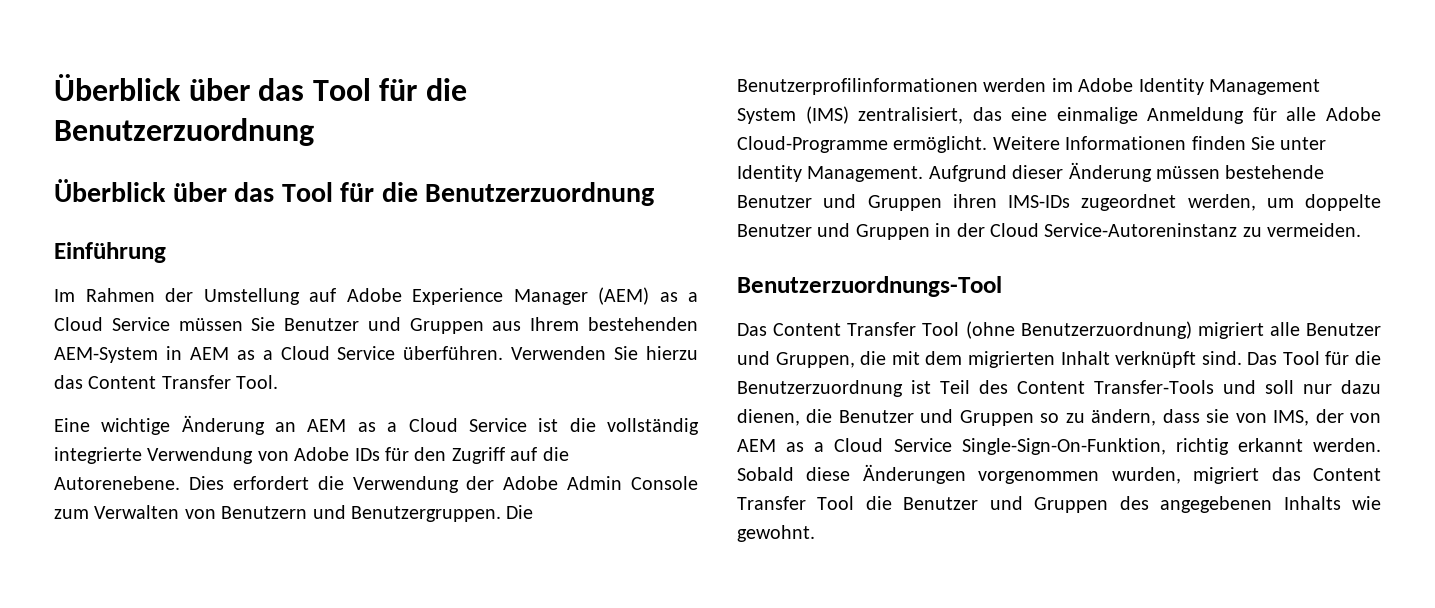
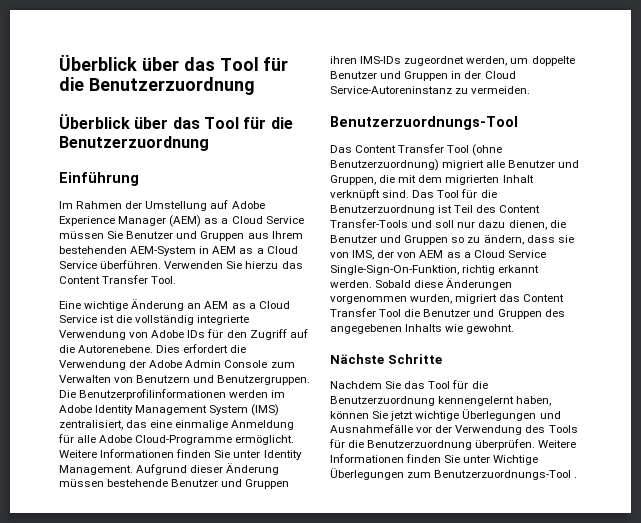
+ Nächste Schritte
+ Nachdem Sie das Tool für die Benutzerzuordnung kennengelernt haben, können Sie jetzt wichtige Überlegungen und Ausnahmefälle vor der Verwendung des Tools für die Benutzerzuordnung überprüfen. Weitere Informationen finden Sie unter Wichtige Überlegungen zum Benutzerzuordnungs-Tool .

